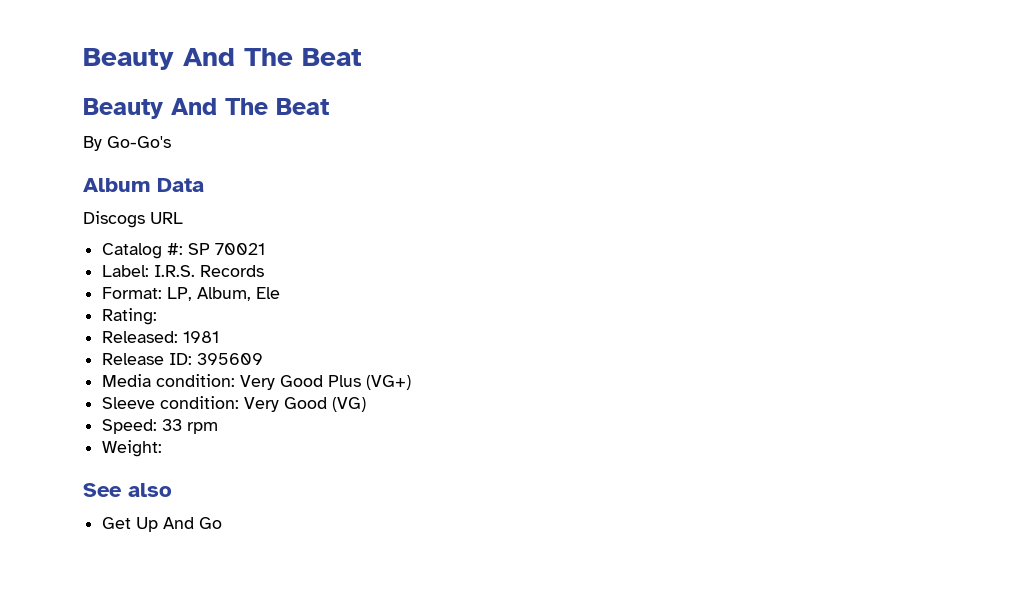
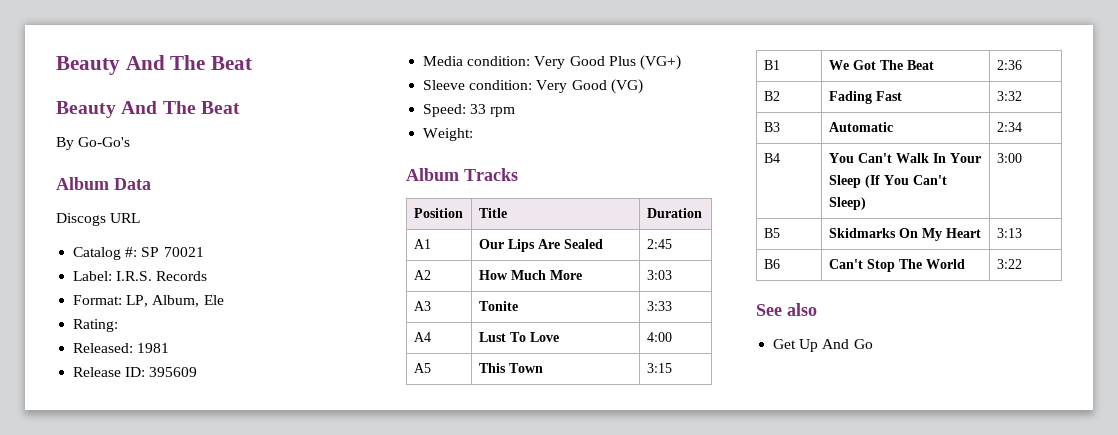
+ Album Tracks
+ Position | Title | Duration
+ A1 | Our Lips Are Sealed | 2:45
+ A2 | How Much More | 3:03
+ A3 | Tonite | 3:33
+ A4 | Lust To Love | 4:00
+ A5 | This Town | 3:15
+ B1 | We Got The Beat | 2:36
+ B2 | Fading Fast | 3:32
+ B3 | Automatic | 2:34
+ B4 | You Can't Walk In Your Sleep (If You Can't Sleep) | 3:00
+ B5 | Skidmarks On My Heart | 3:13
+ B6 | Can't Stop The World | 3:22

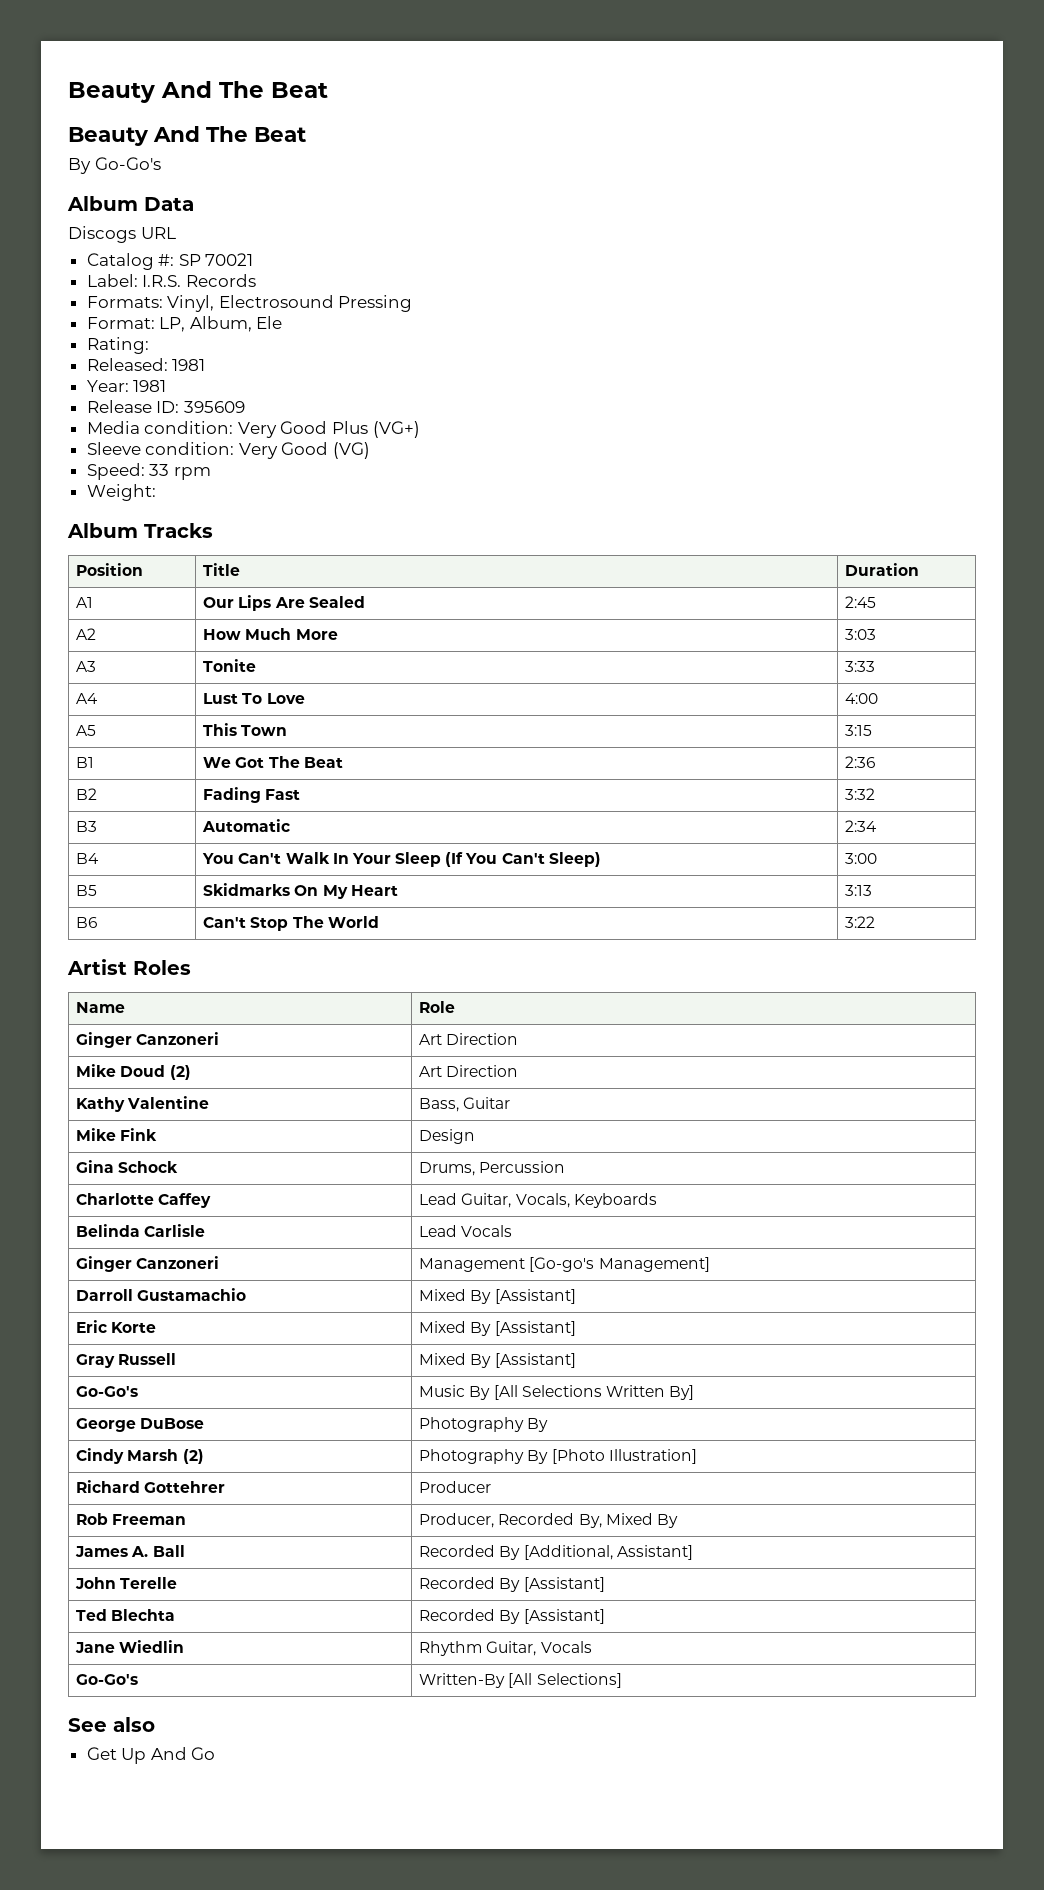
+ Formats: Vinyl, Electrosound Pressing
+ Year: 1981
+ Artist Roles
+ Name | Role
+ Ginger Canzoneri | Art Direction
+ Mike Doud (2) | Art Direction
+ Kathy Valentine | Bass, Guitar
+ Mike Fink | Design
+ Gina Schock | Drums, Percussion
+ Charlotte Caffey | Lead Guitar, Vocals, Keyboards
+ Belinda Carlisle | Lead Vocals
+ Ginger Canzoneri | Management [Go-go's Management]
+ Darroll Gustamachio | Mixed By [Assistant]
+ Eric Korte | Mixed By [Assistant]
+ Gray Russell | Mixed By [Assistant]
+ Go-Go's | Music By [All Selections Written By]
+ George DuBose | Photography By
+ Cindy Marsh (2) | Photography By [Photo Illustration]
+ Richard Gottehrer | Producer
+ Rob Freeman | Producer, Recorded By, Mixed By
+ James A. Ball | Recorded By [Additional, Assistant]
+ John Terelle | Recorded By [Assistant]
+ Ted Blechta | Recorded By [Assistant]
+ Jane Wiedlin | Rhythm Guitar, Vocals
+ Go-Go's | Written-By [All Selections]

